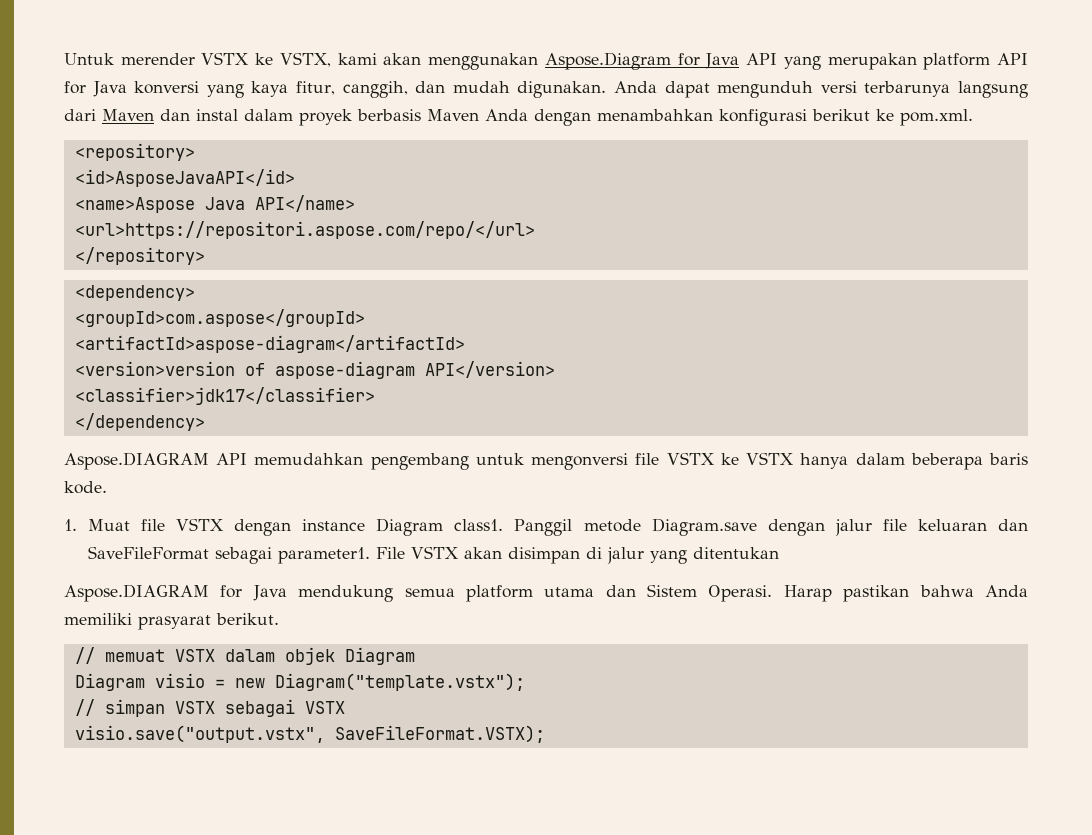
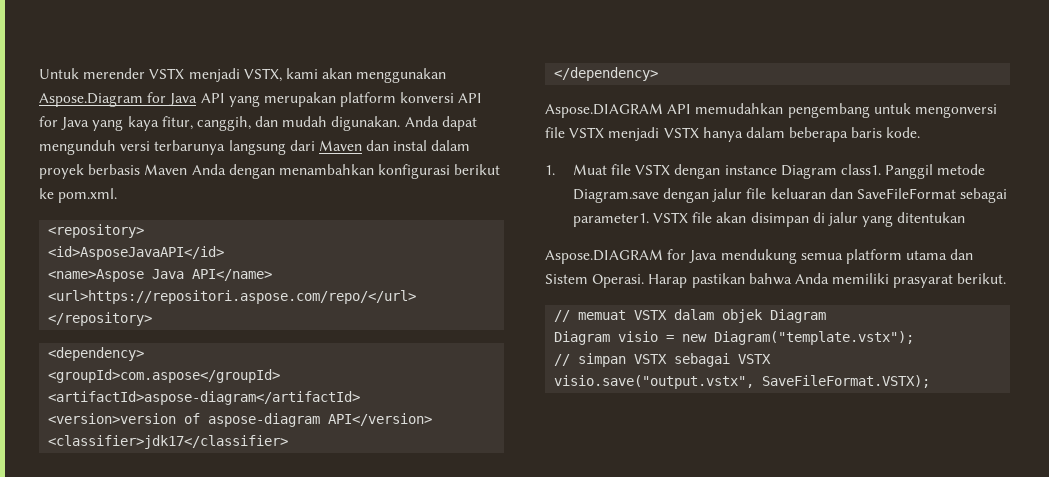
- Untuk merender VSTX ke VSTX, kami akan menggunakan Aspose.Diagram for Java API yang merupakan platform API for Java konversi yang kaya fitur, canggih, dan mudah digunakan.
+ Untuk merender VSTX menjadi VSTX, kami akan menggunakan Aspose.Diagram for Java API yang merupakan platform konversi API for Java yang kaya fitur, canggih, dan mudah digunakan.
- Aspose.DIAGRAM API memudahkan pengembang untuk mengonversi file VSTX ke VSTX hanya dalam beberapa baris kode.
+ Aspose.DIAGRAM API memudahkan pengembang untuk mengonversi file VSTX menjadi VSTX hanya dalam beberapa baris kode.
- File VSTX akan disimpan di jalur yang ditentukan
+ VSTX file akan disimpan di jalur yang ditentukan

